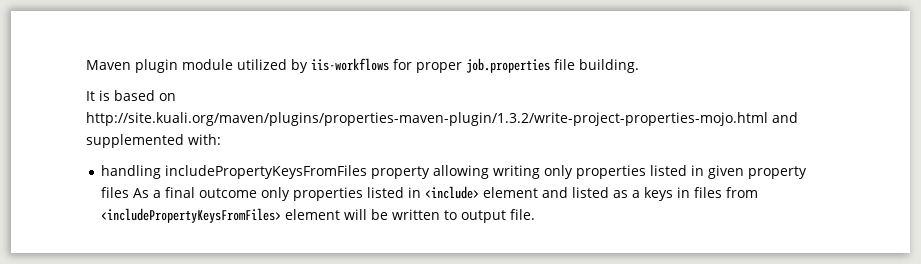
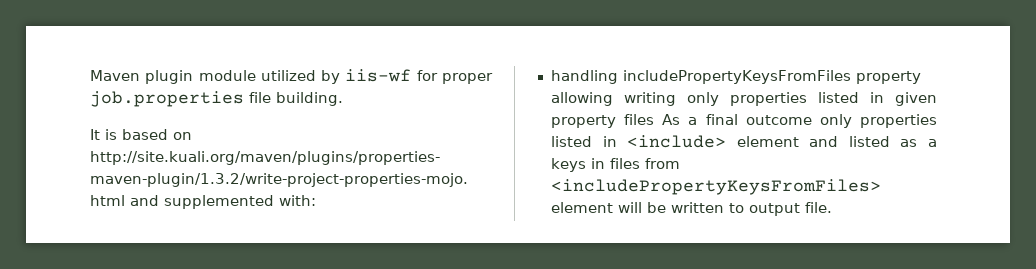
- Maven plugin module utilized by iis-workflows for proper job.properties file building.
+ Maven plugin module utilized by iis-wf for proper job.properties file building.

